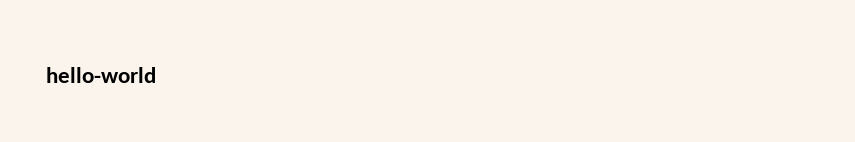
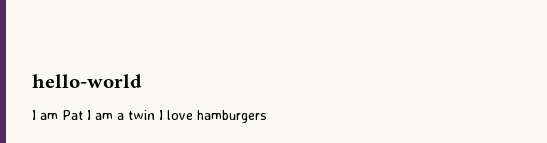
+ I am Pat I am a twin I love hamburgers

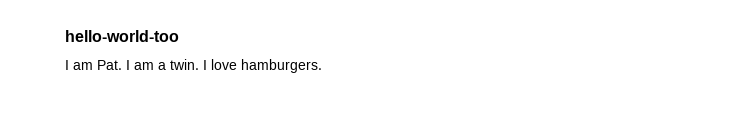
- hello-world
- I am Pat I am a twin I love hamburgers
+ hello-world-too
+ I am Pat. I am a twin. I love hamburgers.

